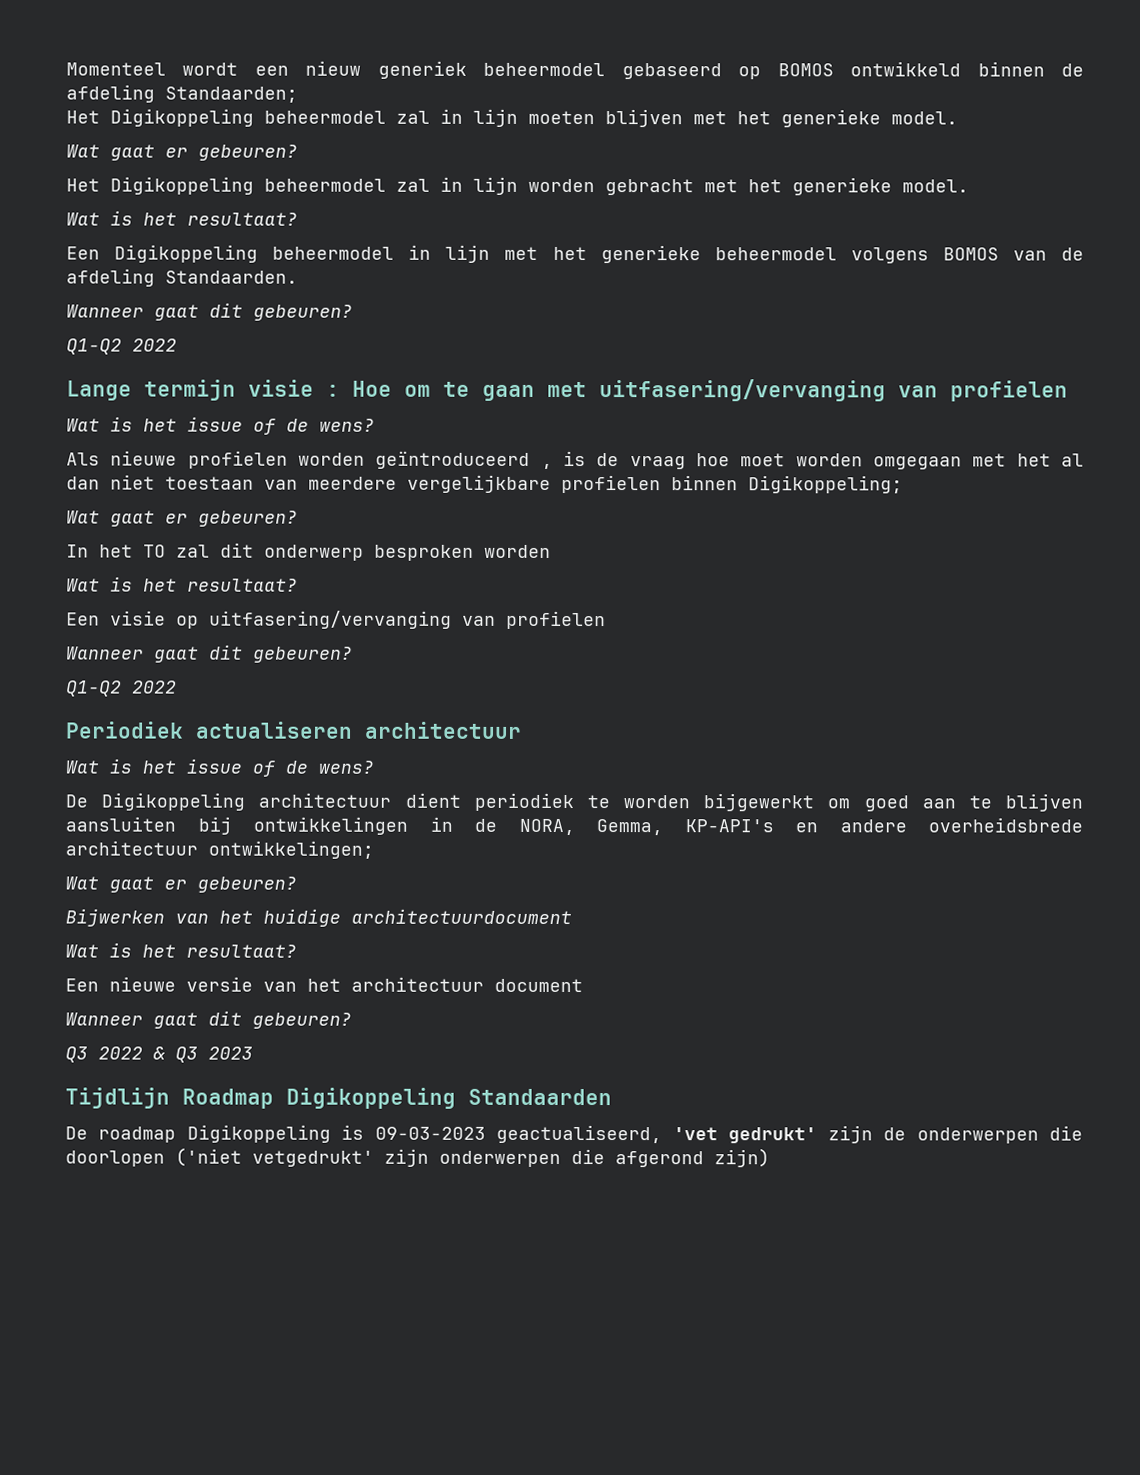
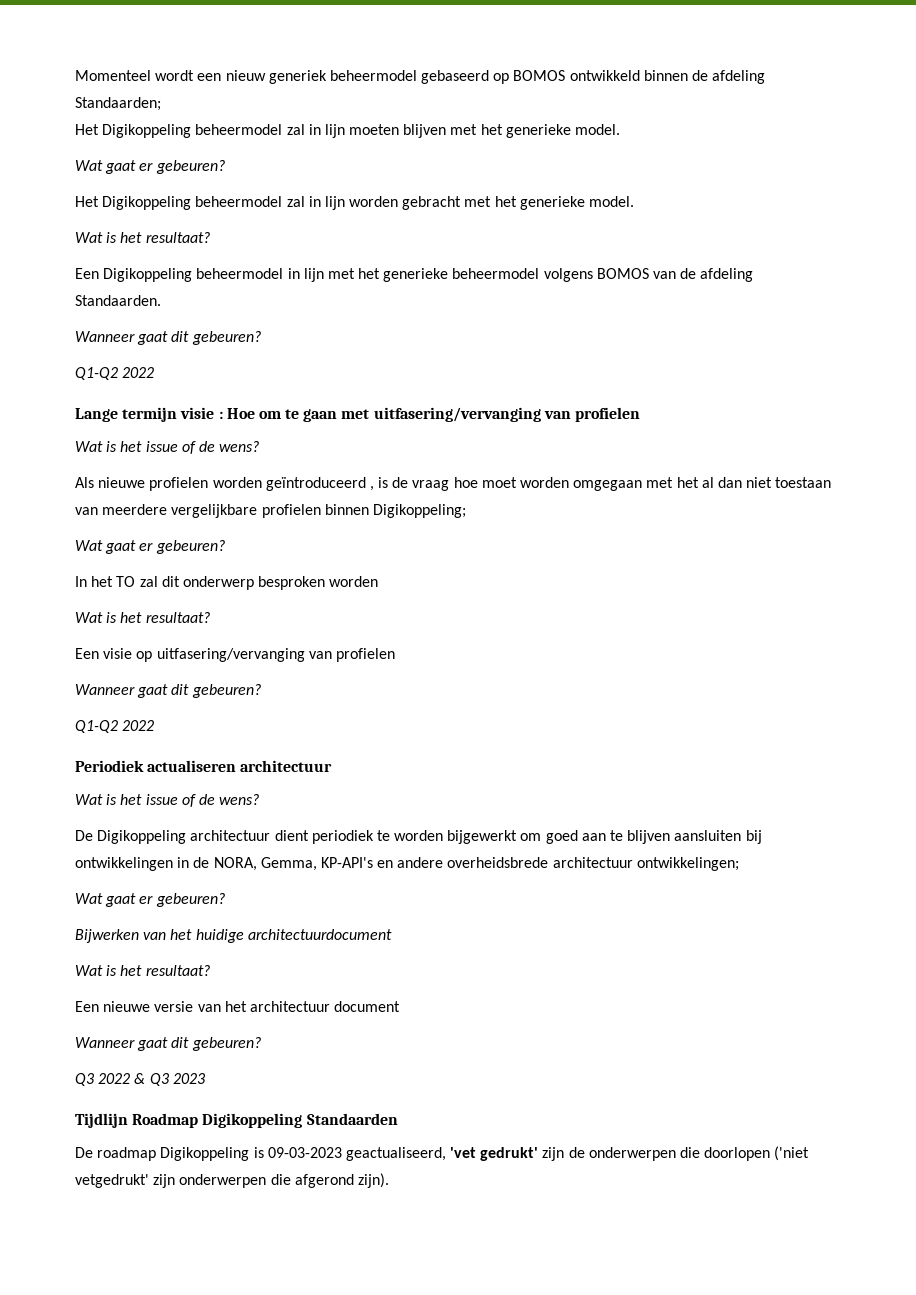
- De roadmap Digikoppeling is 09-03-2023 geactualiseerd, 'vet gedrukt' zijn de onderwerpen die doorlopen ('niet vetgedrukt' zijn onderwerpen die afgerond zijn)
+ De roadmap Digikoppeling is 09-03-2023 geactualiseerd, 'vet gedrukt' zijn de onderwerpen die doorlopen ('niet vetgedrukt' zijn onderwerpen die afgerond zijn).

